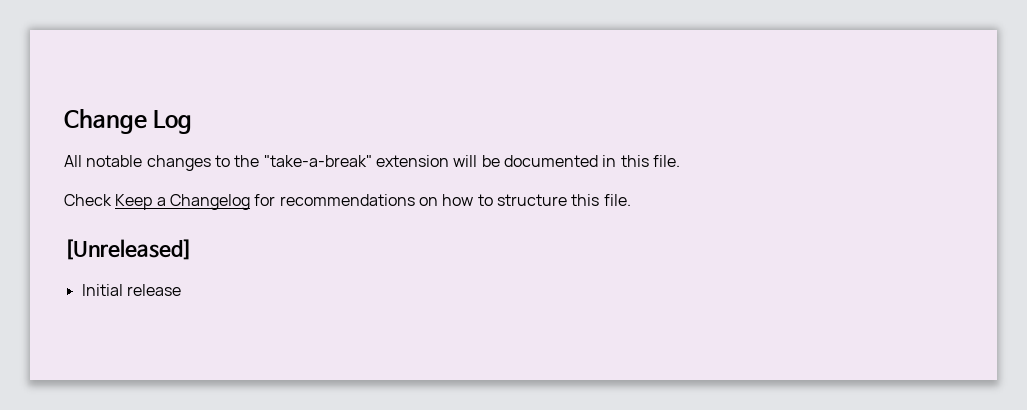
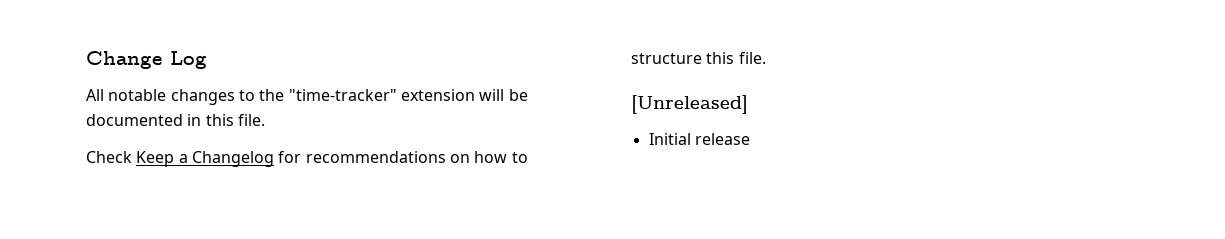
- All notable changes to the "take-a-break" extension will be documented in this file.
+ All notable changes to the "time-tracker" extension will be documented in this file.

